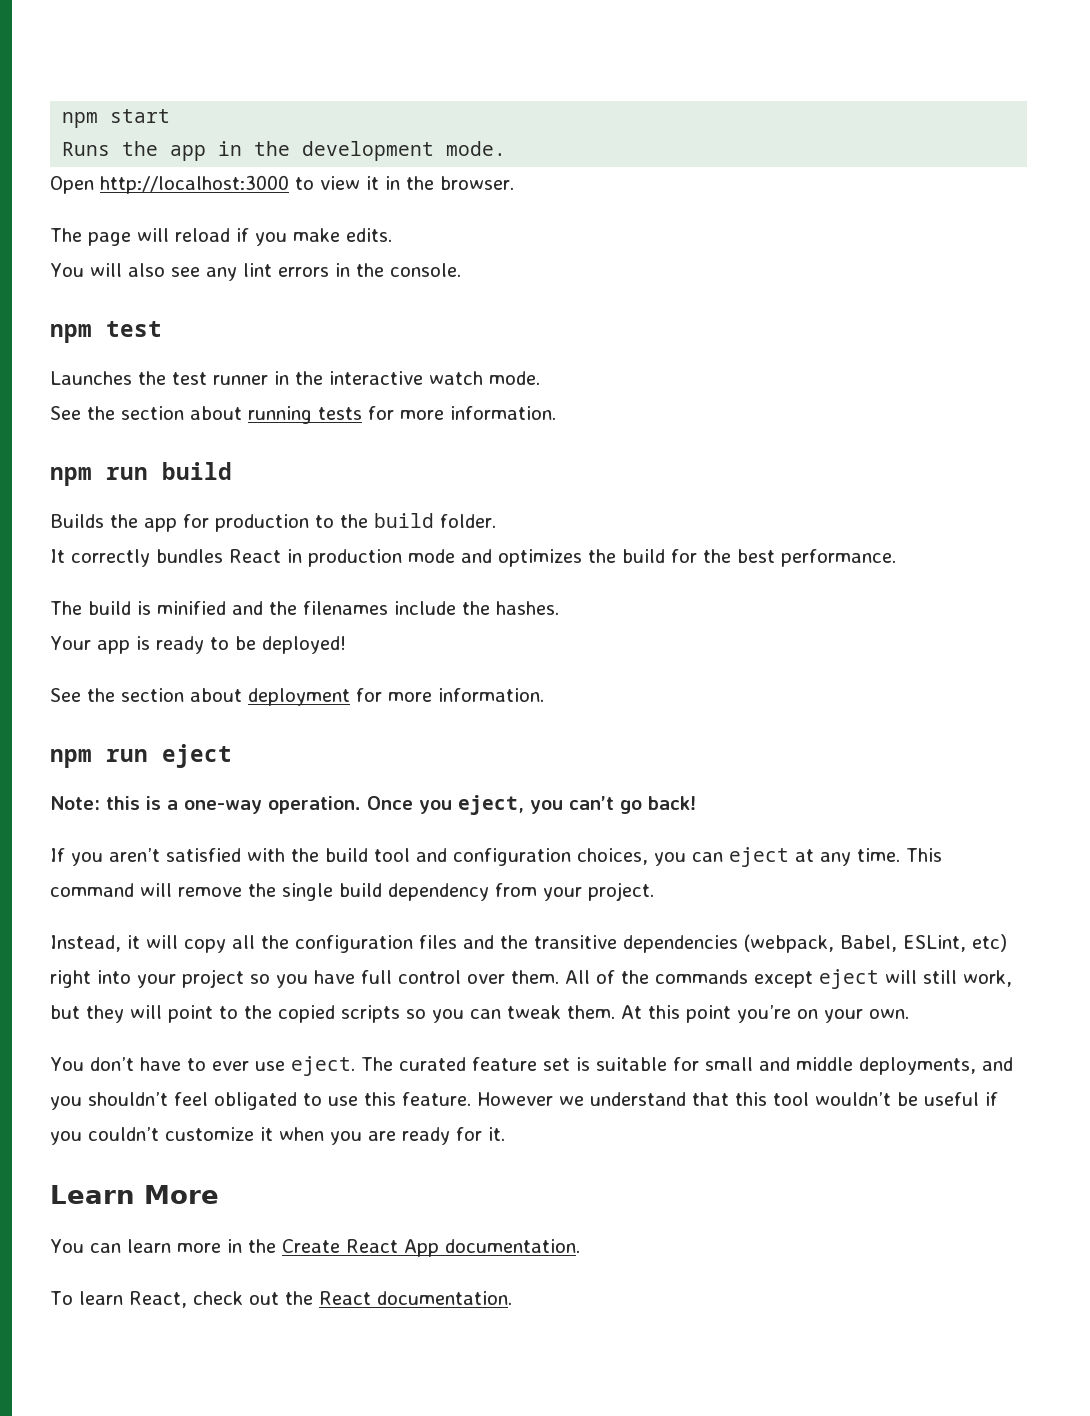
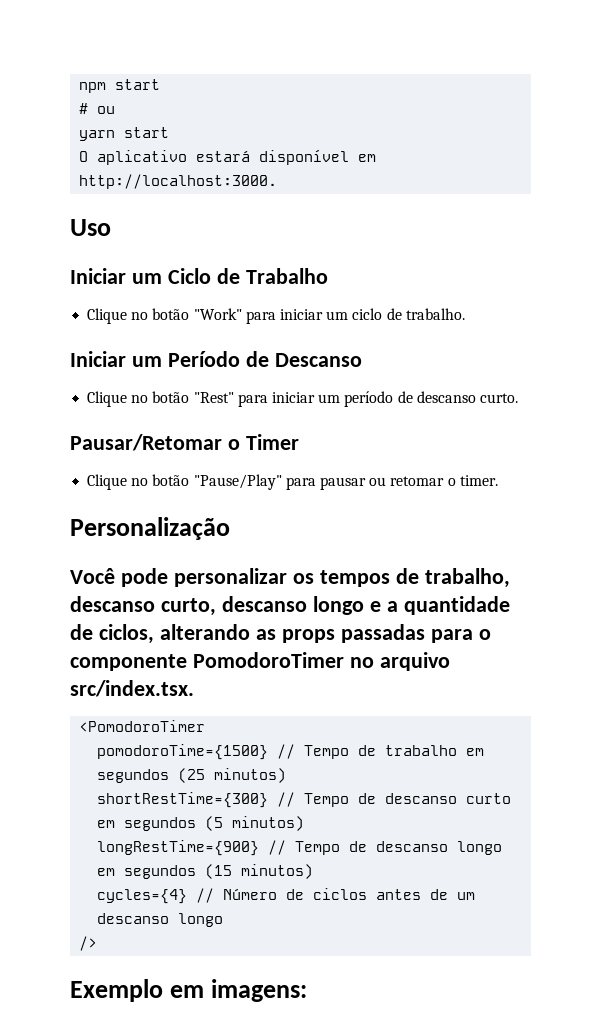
- Runs the app in the development mode.
- Open http://localhost:3000 to view it in the browser.
- The page will reload if you make edits.
- You will also see any lint errors in the console.
- npm test
- Launches the test runner in the interactive watch mode.
- See the section about running tests for more information.
- npm run build
- Builds the app for production to the build folder.
- It correctly bundles React in production mode and optimizes the build for the best performance.
- The build is minified and the filenames include the hashes.
- Your app is ready to be deployed!
- See the section about deployment for more information.
- npm run eject
- Note: this is a one-way operation. Once you eject, you can’t go back!
- If you aren’t satisfied with the build tool and configuration choices, you can eject at any time. This command will remove the single build dependency from your project.
- Instead, it will copy all the configuration files and the transitive dependencies (webpack, Babel, ESLint, etc) right into your project so you have full control over them. All of the commands except eject will still work, but they will point to the copied scripts so you can tweak them. At this point you’re on your own.
- You don’t have to ever use eject. The curated feature set is suitable for small and middle deployments, and you shouldn’t feel obligated to use this feature. However we understand that this tool wouldn’t be useful if you couldn’t customize it when you are ready for it.
- Learn More
- You can learn more in the Create React App documentation.
- To learn React, check out the React documentation.
+ # ou
+ yarn start
+ O aplicativo estará disponível em http://localhost:3000.
+ Uso
+ Iniciar um Ciclo de Trabalho
+ Clique no botão "Work" para iniciar um ciclo de trabalho.
+ Iniciar um Período de Descanso
+ Clique no botão "Rest" para iniciar um período de descanso curto.
+ Pausar/Retomar o Timer
+ Clique no botão "Pause/Play" para pausar ou retomar o timer.
+ Personalização
+ Você pode personalizar os tempos de trabalho, descanso curto, descanso longo e a quantidade de ciclos, alterando as props passadas para o componente PomodoroTimer no arquivo src/index.tsx.
+ <PomodoroTimer
+ pomodoroTime={1500} // Tempo de trabalho em segundos (25 minutos)
+ shortRestTime={300} // Tempo de descanso curto em segundos (5 minutos)
+ longRestTime={900} // Tempo de descanso longo em segundos (15 minutos)
+ cycles={4} // Número de ciclos antes de um descanso longo
+ />
+ Exemplo em imagens:

